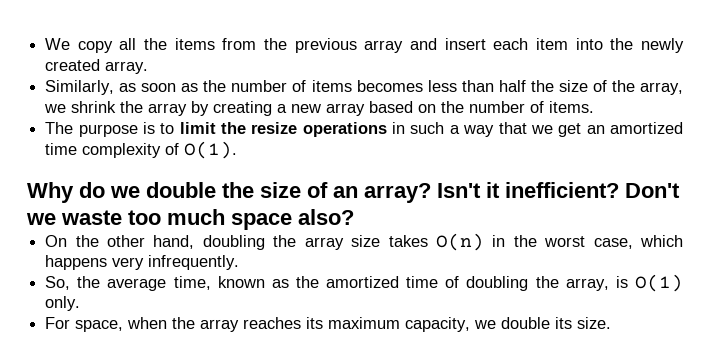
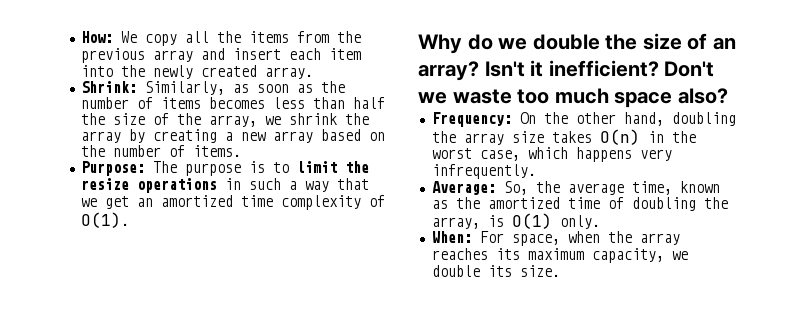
- We copy all the items from the previous array and insert each item into the newly created array.
+ How: We copy all the items from the previous array and insert each item into the newly created array.
- Similarly, as soon as the number of items becomes less than half the size of the array, we shrink the array by creating a new array based on the number of items.
+ Shrink: Similarly, as soon as the number of items becomes less than half the size of the array, we shrink the array by creating a new array based on the number of items.
- The purpose is to limit the resize operations in such a way that we get an amortized time complexity of O(1).
+ Purpose: The purpose is to limit the resize operations in such a way that we get an amortized time complexity of O(1).
- On the other hand, doubling the array size takes O(n) in the worst case, which happens very infrequently.
+ Frequency: On the other hand, doubling the array size takes O(n) in the worst case, which happens very infrequently.
- So, the average time, known as the amortized time of doubling the array, is O(1) only.
+ Average: So, the average time, known as the amortized time of doubling the array, is O(1) only.
- For space, when the array reaches its maximum capacity, we double its size.
+ When: For space, when the array reaches its maximum capacity, we double its size.

